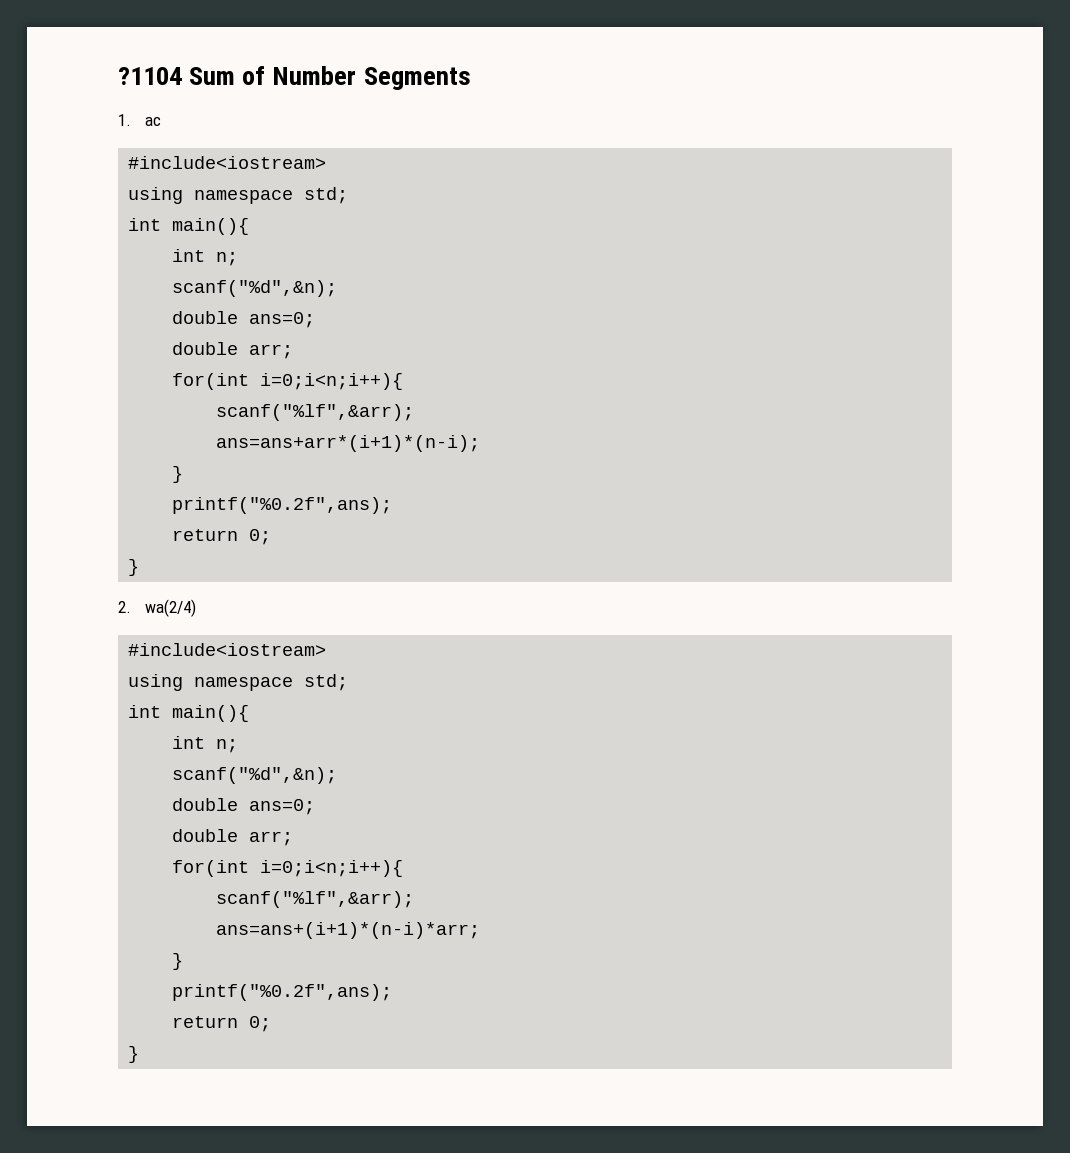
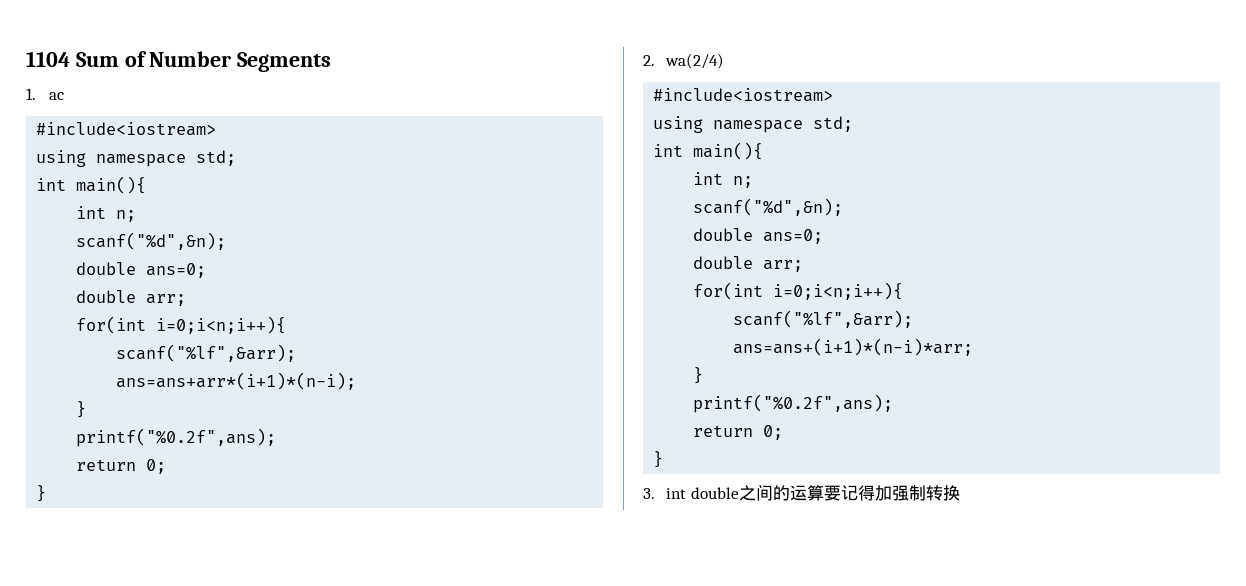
- ?1104 Sum of Number Segments
+ 1104 Sum of Number Segments
+ 3. int double之间的运算要记得加强制转换

